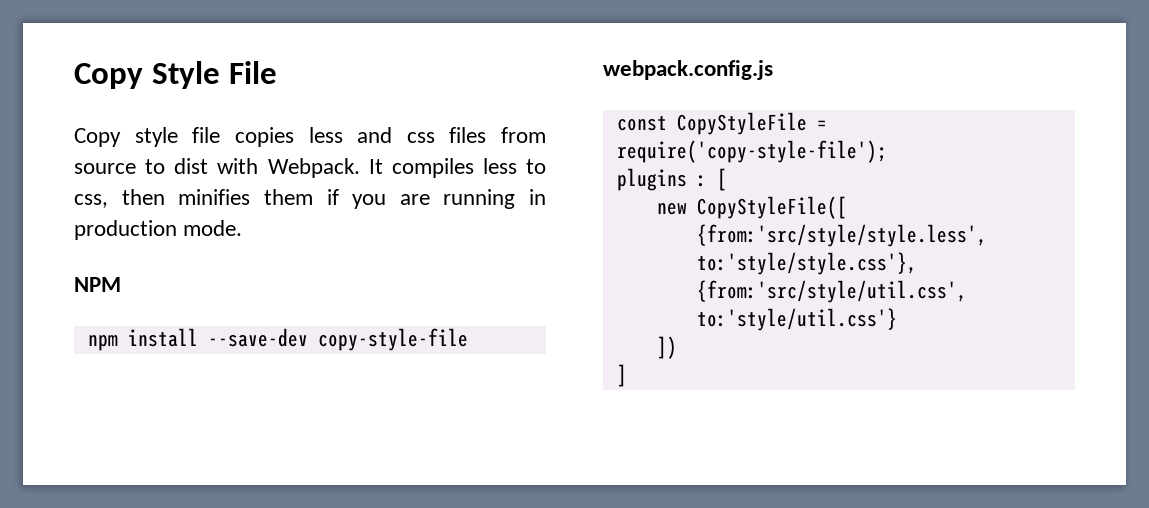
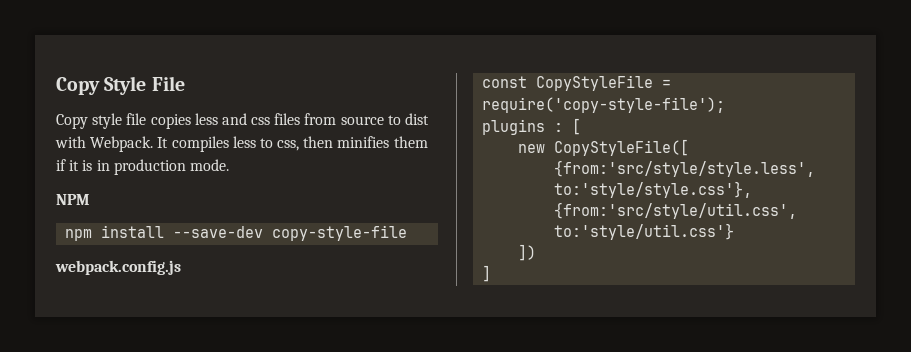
- It compiles less to css, then minifies them if you are running in production mode.
+ It compiles less to css, then minifies them if it is in production mode.

